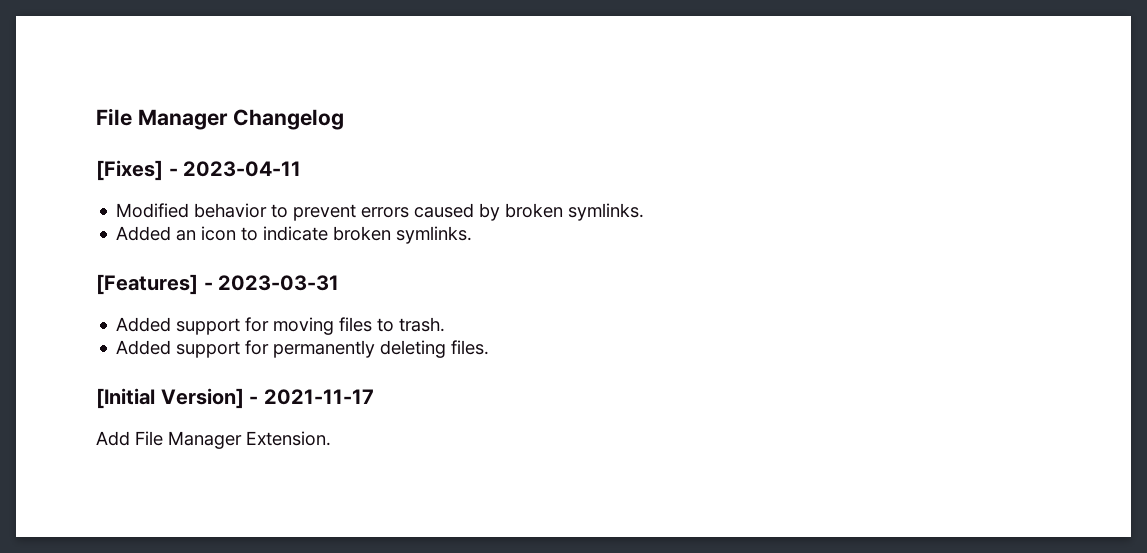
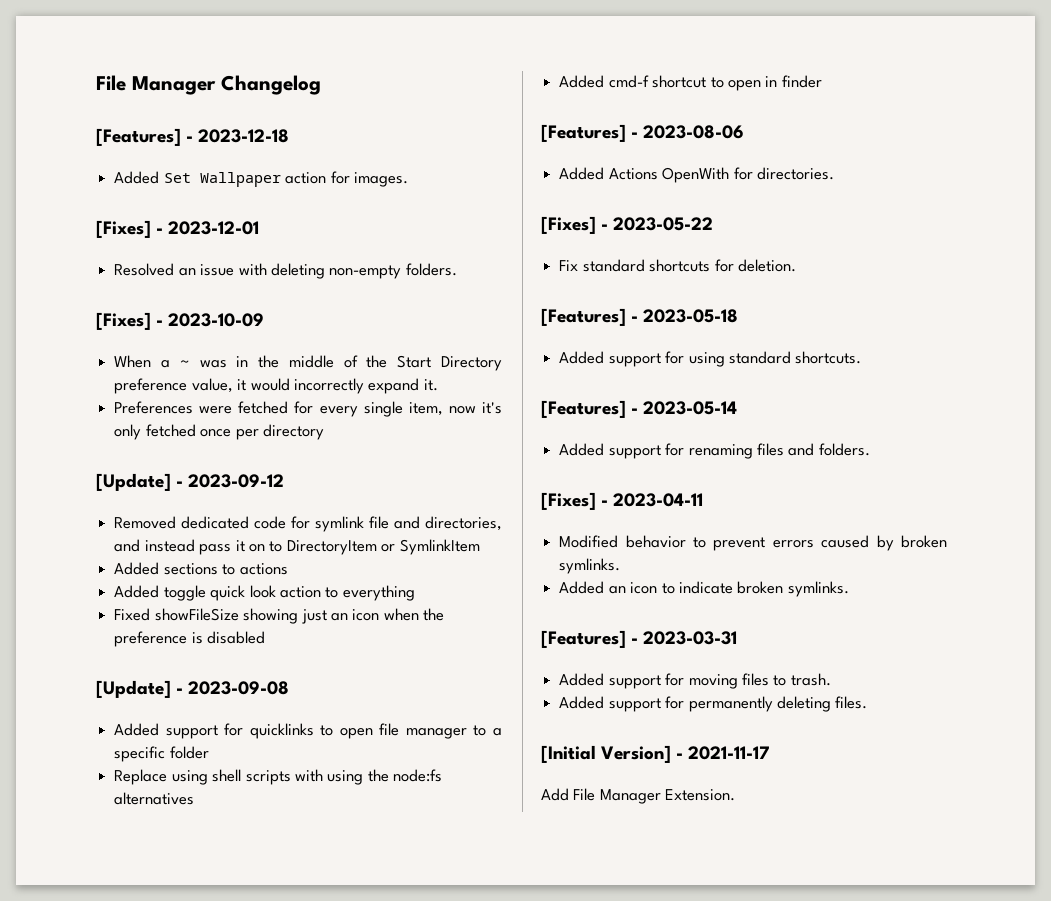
+ [Features] - 2023-12-18
+ Added Set Wallpaper action for images.
+ [Fixes] - 2023-12-01
+ Resolved an issue with deleting non-empty folders.
+ [Fixes] - 2023-10-09
+ When a ~ was in the middle of the Start Directory preference value, it would incorrectly expand it.
+ Preferences were fetched for every single item, now it's only fetched once per directory
+ [Update] - 2023-09-12
+ Removed dedicated code for symlink file and directories, and instead pass it on to DirectoryItem or SymlinkItem
+ Added sections to actions
+ Added toggle quick look action to everything
+ Fixed showFileSize showing just an icon when the preference is disabled
+ [Update] - 2023-09-08
+ Added support for quicklinks to open file manager to a specific folder
+ Replace using shell scripts with using the node:fs alternatives
+ Added cmd-f shortcut to open in finder
+ [Features] - 2023-08-06
+ Added Actions OpenWith for directories.
+ [Fixes] - 2023-05-22
+ Fix standard shortcuts for deletion.
+ [Features] - 2023-05-18
+ Added support for using standard shortcuts.
+ [Features] - 2023-05-14
+ Added support for renaming files and folders.

